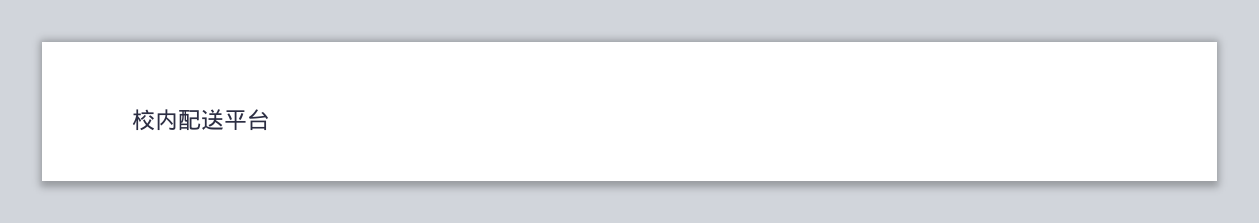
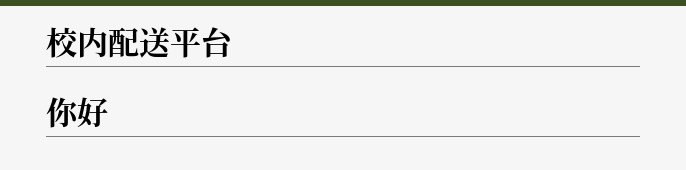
+ 你好

